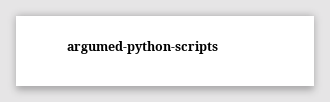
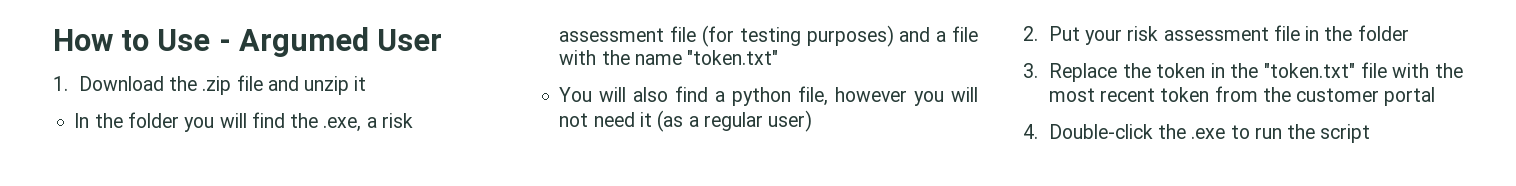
- argumed-python-scripts
+ How to Use - Argumed User
+ 1. Download the .zip file and unzip it
+ In the folder you will find the .exe, a risk assessment file (for testing purposes) and a file with the name "token.txt"
+ You will also find a python file, however you will not need it (as a regular user)
+ 2. Put your risk assessment file in the folder
+ 3. Replace the token in the "token.txt" file with the most recent token from the customer portal
+ 4. Double-click the .exe to run the script

